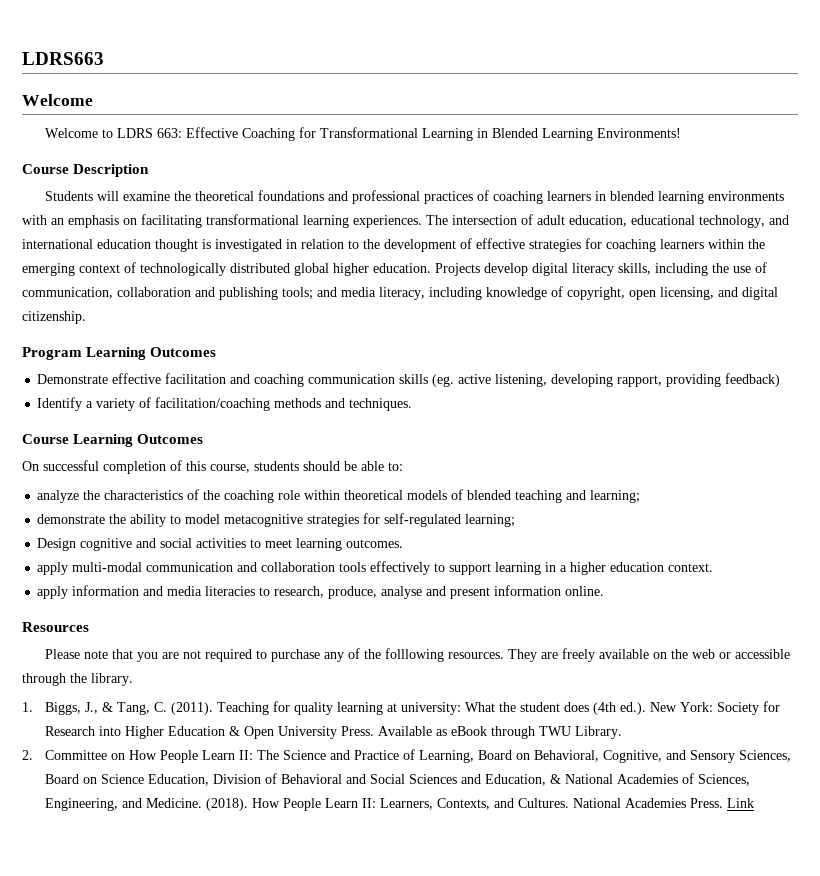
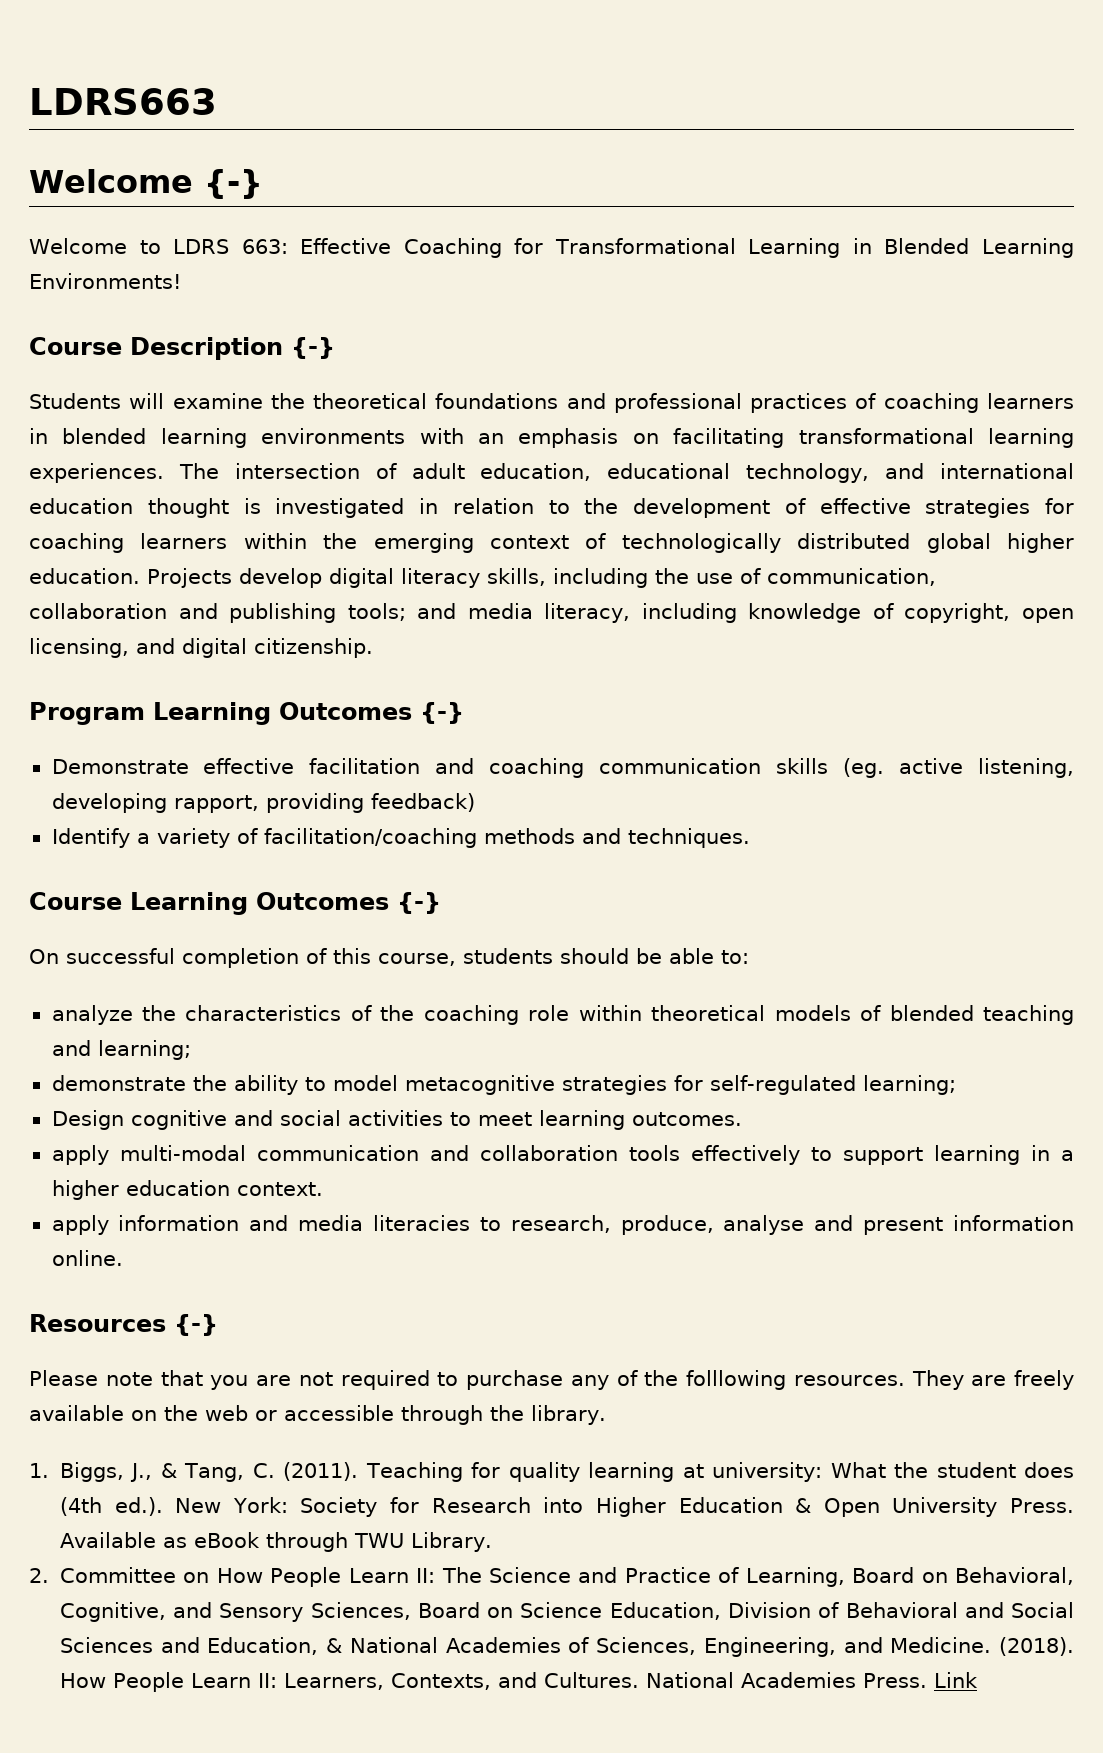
  LDRS663
- Welcome
+ Welcome {-}
- Course Description
+ Course Description {-}
- Program Learning Outcomes
+ Program Learning Outcomes {-}
- Course Learning Outcomes
+ Course Learning Outcomes {-}
- Resources
+ Resources {-}

